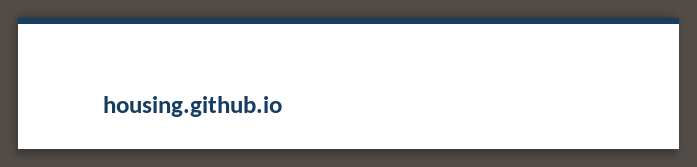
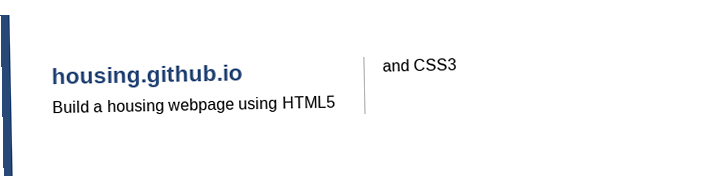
+ Build a housing webpage using HTML5 and CSS3

